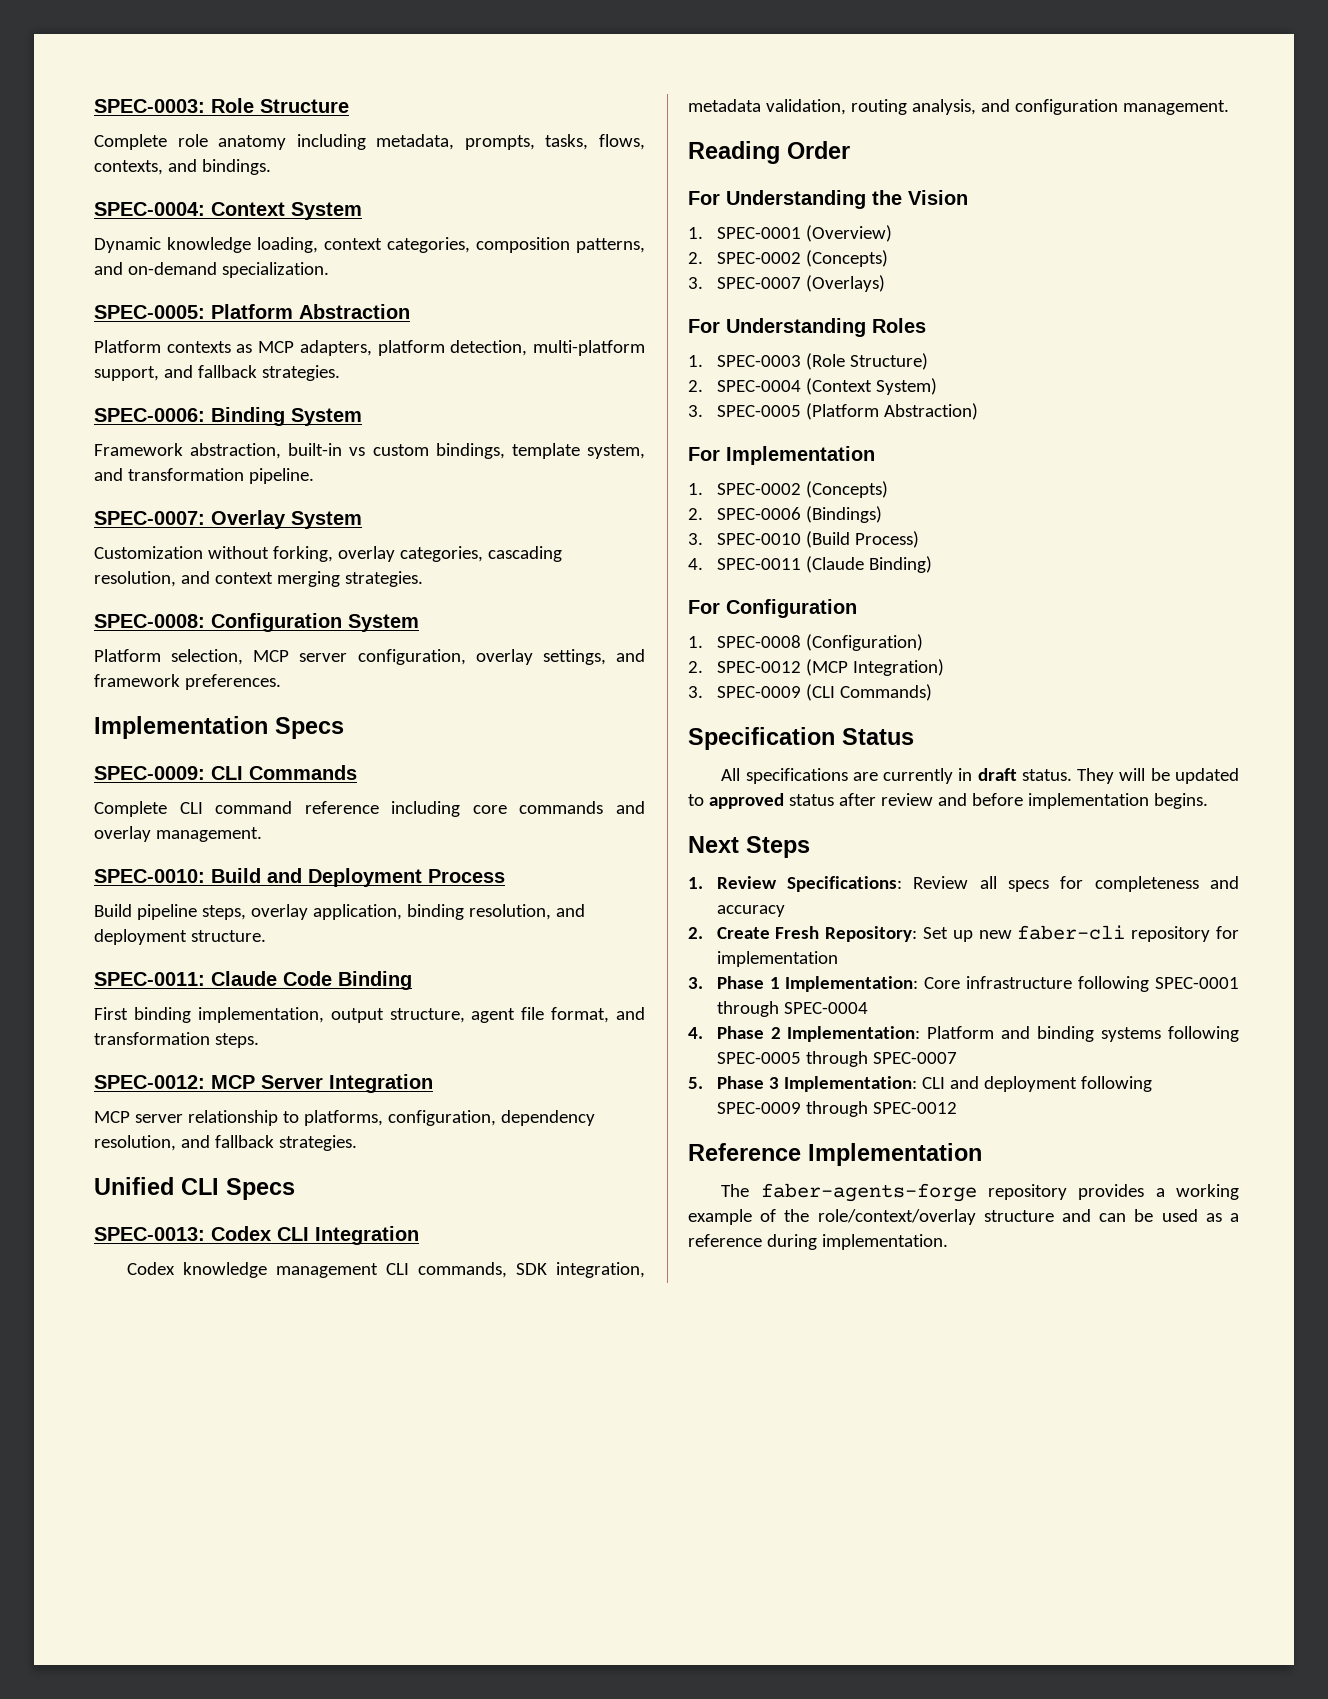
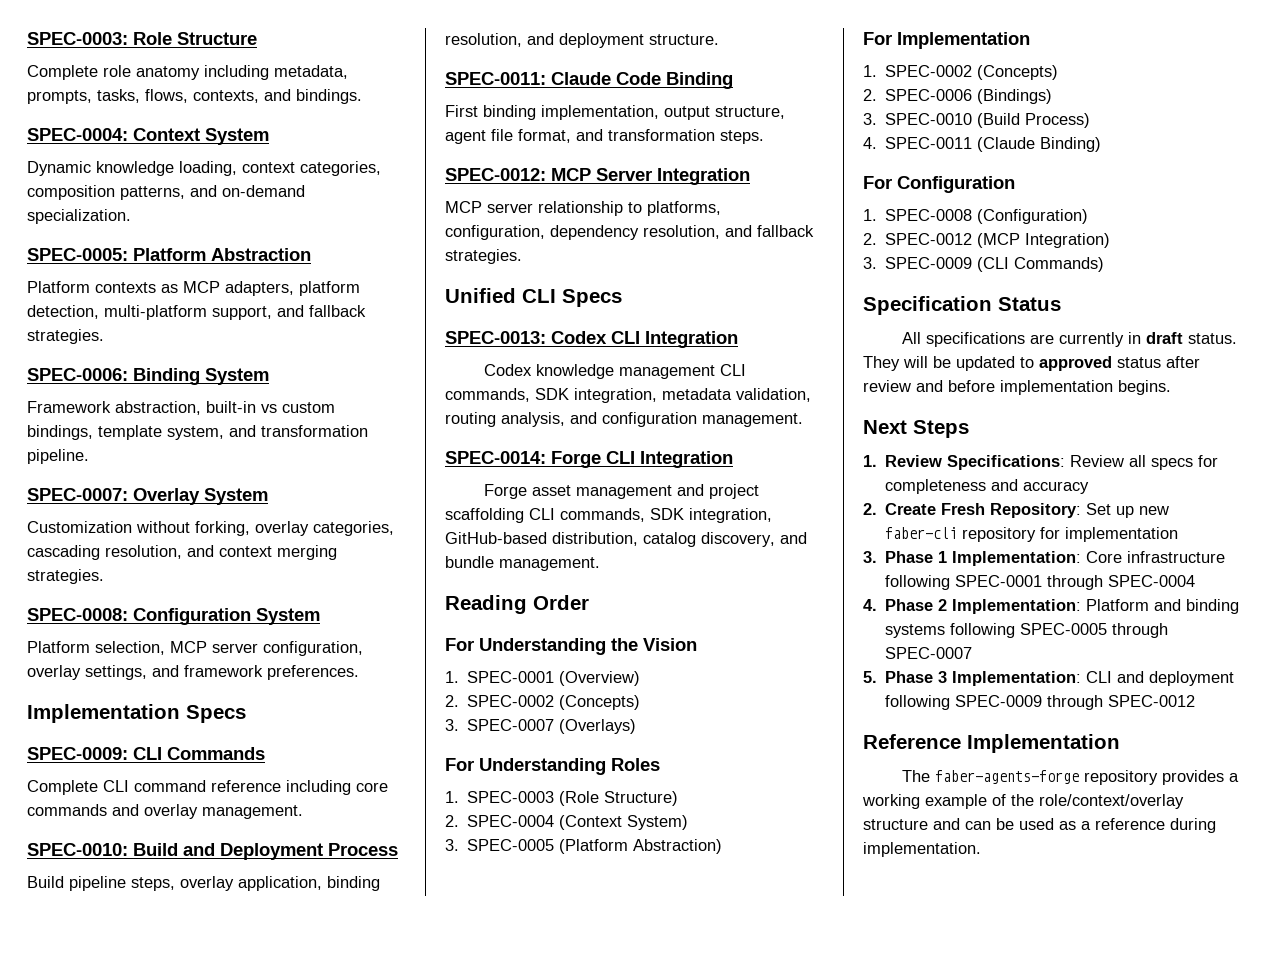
+ SPEC-0014: Forge CLI Integration
+ Forge asset management and project scaffolding CLI commands, SDK integration, GitHub-based distribution, catalog discovery, and bundle management.

